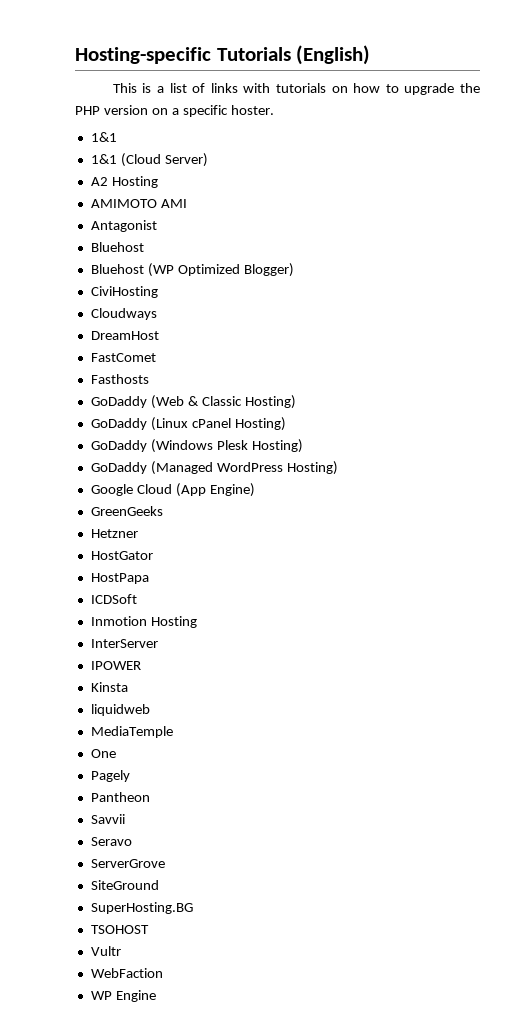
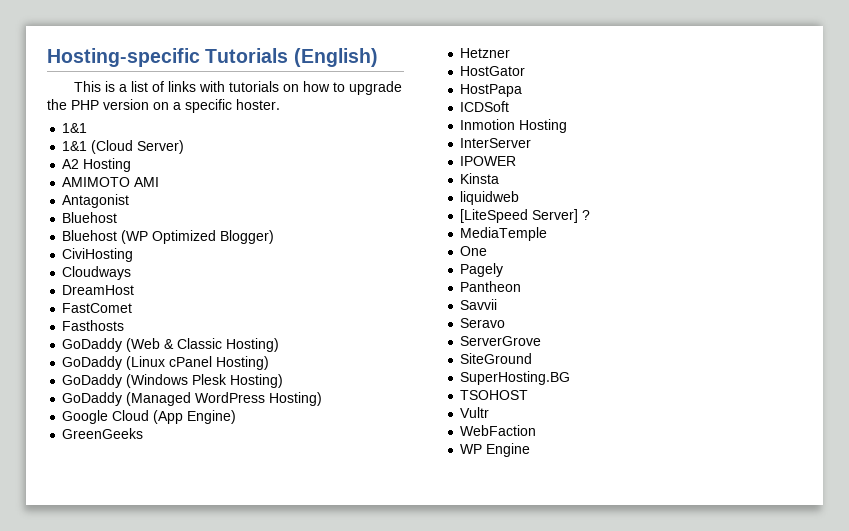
+ [LiteSpeed Server] ?

